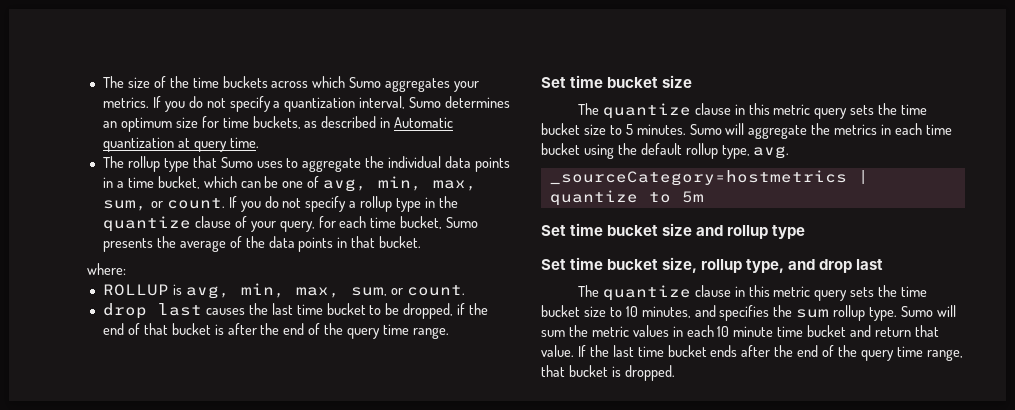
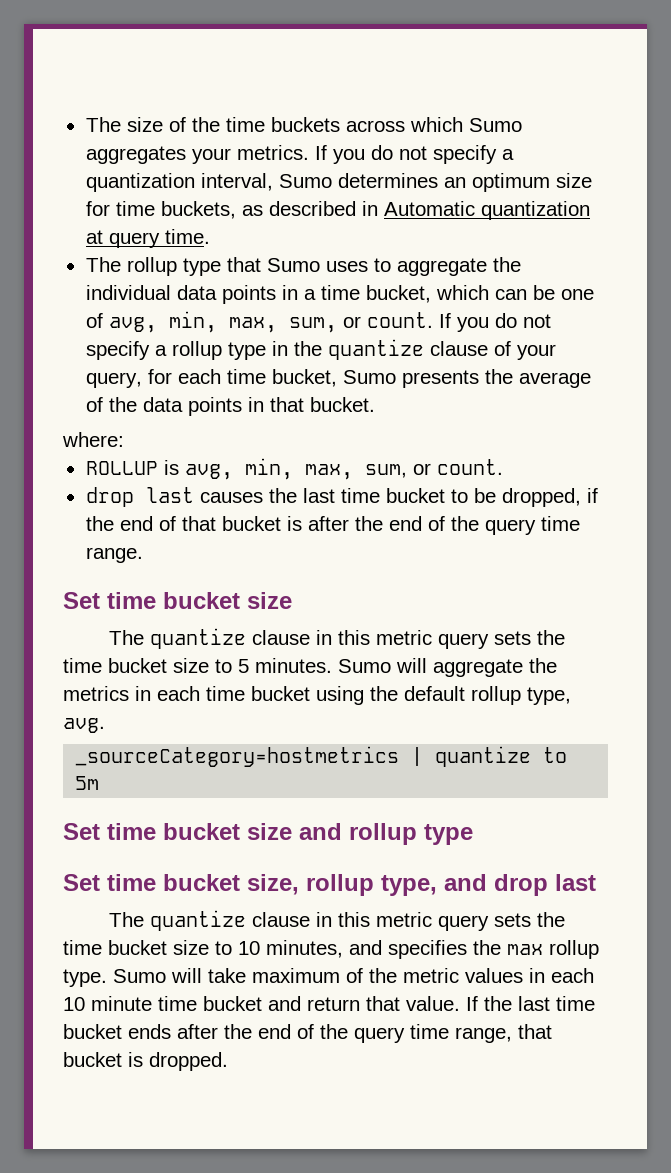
- The quantize clause in this metric query sets the time bucket size to 10 minutes, and specifies the sum rollup type.
+ The quantize clause in this metric query sets the time bucket size to 10 minutes, and specifies the max rollup type.
- Sumo will sum the metric values in each 10 minute time bucket and return that value.
+ Sumo will take maximum of the metric values in each 10 minute time bucket and return that value.

